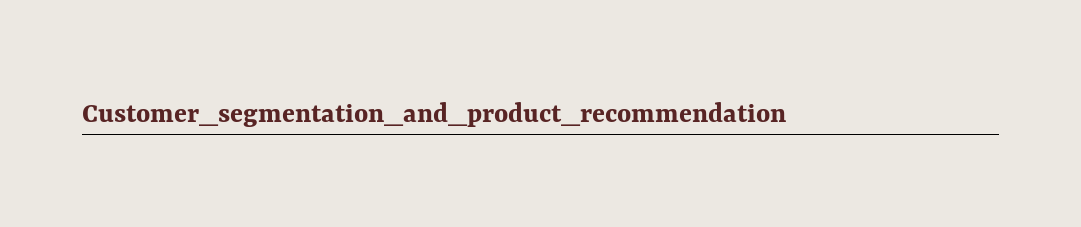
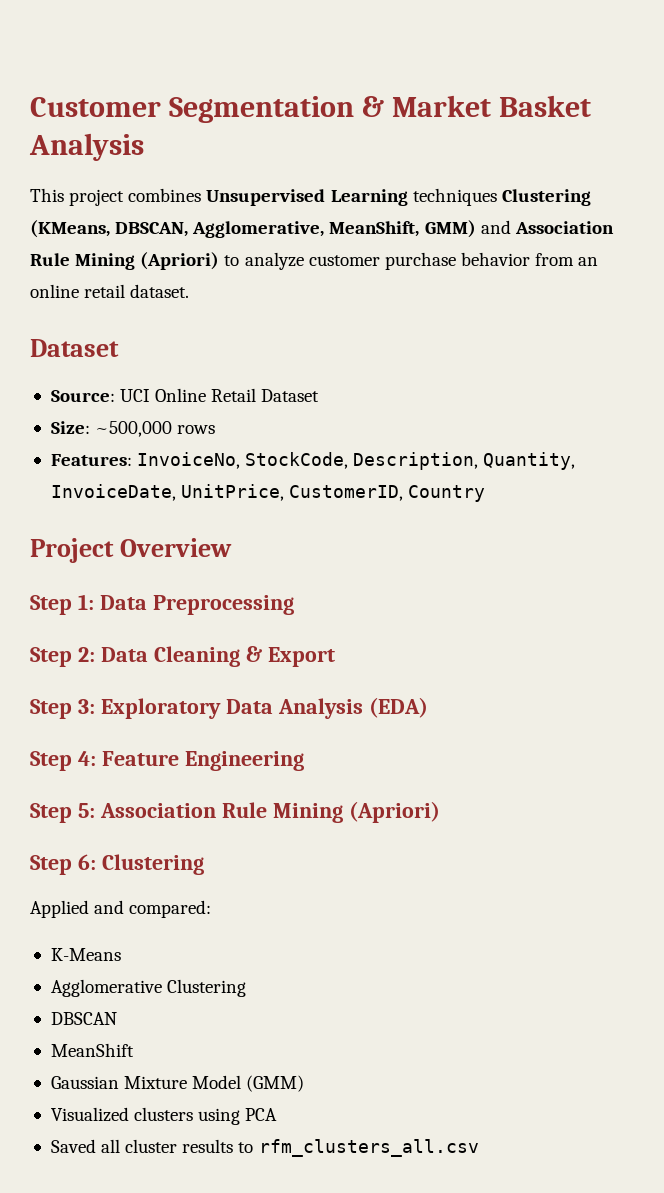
- Customer_segmentation_and_product_recommendation
+ Customer Segmentation & Market Basket Analysis
+ This project combines Unsupervised Learning techniques Clustering (KMeans, DBSCAN, Agglomerative, MeanShift, GMM) and Association Rule Mining (Apriori) to analyze customer purchase behavior from an online retail dataset.
+ Dataset
+ Source: UCI Online Retail Dataset
+ Size: ~500,000 rows
+ Features: InvoiceNo, StockCode, Description, Quantity, InvoiceDate, UnitPrice, CustomerID, Country
+ Project Overview
+ Step 1: Data Preprocessing
+ Step 2: Data Cleaning & Export
+ Step 3: Exploratory Data Analysis (EDA)
+ Step 4: Feature Engineering
+ Step 5: Association Rule Mining (Apriori)
+ Step 6: Clustering
+ Applied and compared:
+ K-Means
+ Agglomerative Clustering
+ DBSCAN
+ MeanShift
+ Gaussian Mixture Model (GMM)
+ Visualized clusters using PCA
+ Saved all cluster results to rfm_clusters_all.csv

